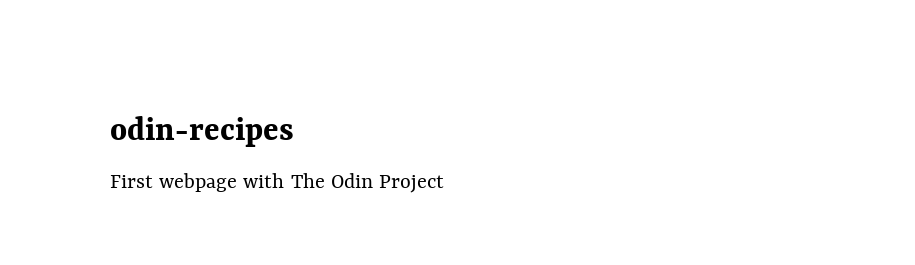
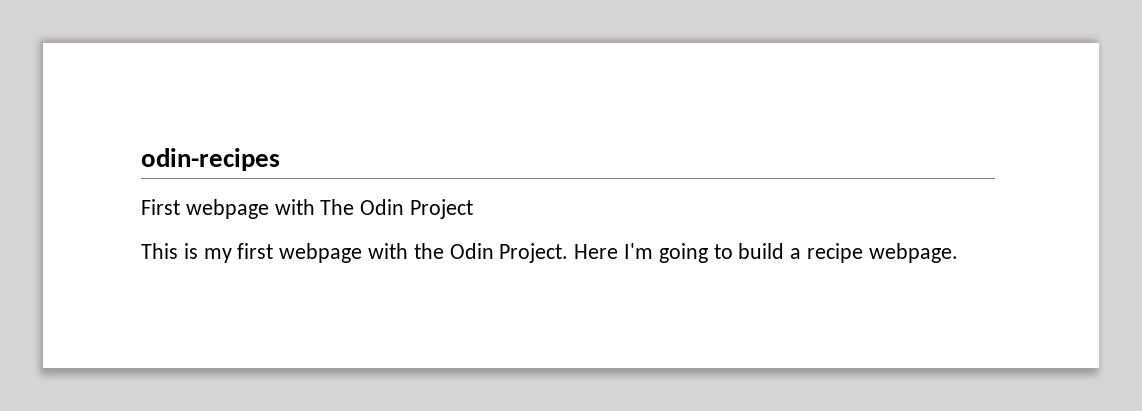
+ This is my first webpage with the Odin Project. Here I'm going to build a recipe webpage.

